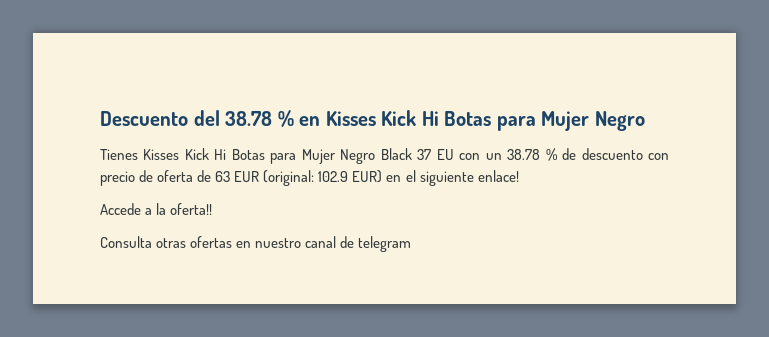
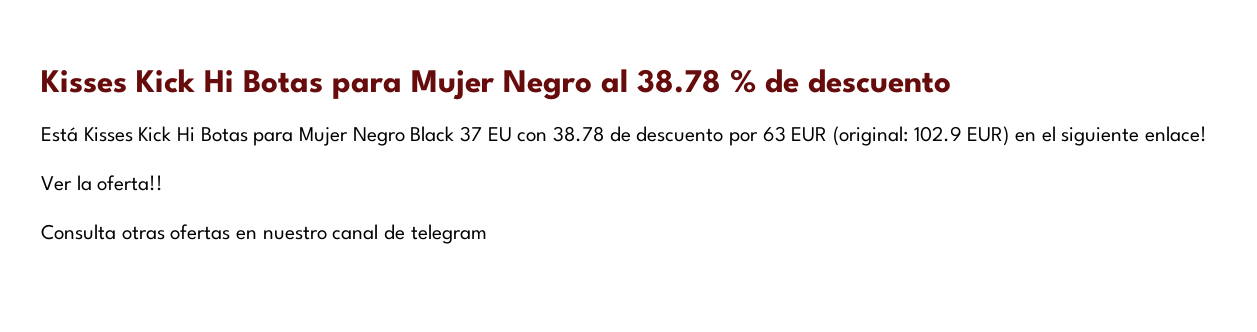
- Descuento del 38.78 % en Kisses Kick Hi Botas para Mujer Negro
- Tienes Kisses Kick Hi Botas para Mujer Negro Black 37 EU con un 38.78 % de descuento con precio de oferta de 63 EUR (original: 102.9 EUR) en el siguiente enlace!
+ Kisses Kick Hi Botas para Mujer Negro al 38.78 % de descuento
+ Está Kisses Kick Hi Botas para Mujer Negro Black 37 EU con 38.78 de descuento por 63 EUR (original: 102.9 EUR) en el siguiente enlace!
- Accede a la oferta!!
+ Ver la oferta!!

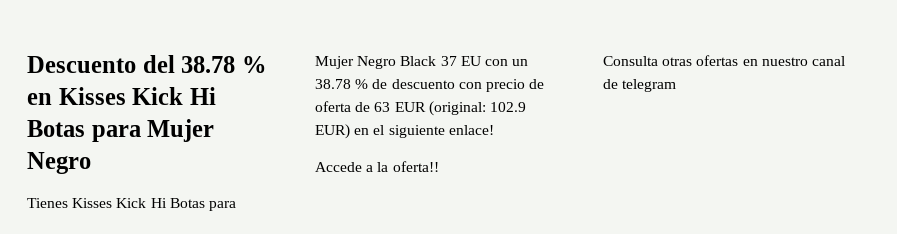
- Kisses Kick Hi Botas para Mujer Negro al 38.78 % de descuento
- Está Kisses Kick Hi Botas para Mujer Negro Black 37 EU con 38.78 de descuento por 63 EUR (original: 102.9 EUR) en el siguiente enlace!
+ Descuento del 38.78 % en Kisses Kick Hi Botas para Mujer Negro
+ Tienes Kisses Kick Hi Botas para Mujer Negro Black 37 EU con un 38.78 % de descuento con precio de oferta de 63 EUR (original: 102.9 EUR) en el siguiente enlace!
- Ver la oferta!!
+ Accede a la oferta!!

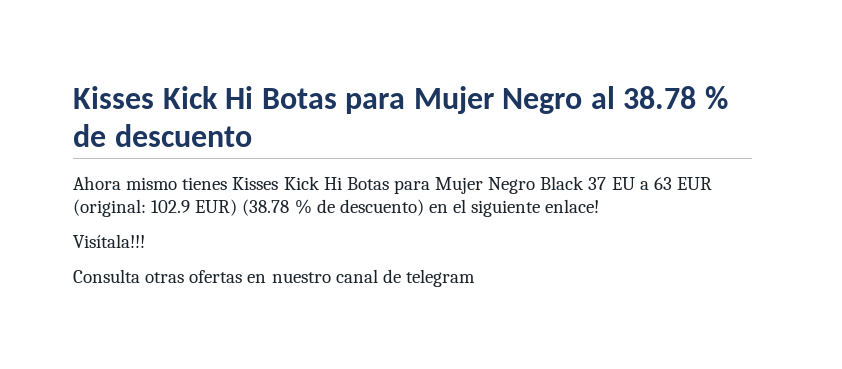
- Descuento del 38.78 % en Kisses Kick Hi Botas para Mujer Negro
- Tienes Kisses Kick Hi Botas para Mujer Negro Black 37 EU con un 38.78 % de descuento con precio de oferta de 63 EUR (original: 102.9 EUR) en el siguiente enlace!
+ Kisses Kick Hi Botas para Mujer Negro al 38.78 % de descuento
+ Ahora mismo tienes Kisses Kick Hi Botas para Mujer Negro Black 37 EU a 63 EUR (original: 102.9 EUR) (38.78 % de descuento) en el siguiente enlace!
- Accede a la oferta!!
+ Visítala!!!

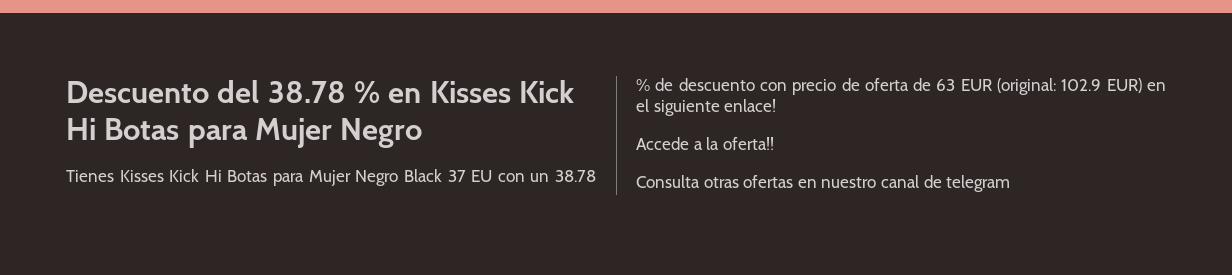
- Kisses Kick Hi Botas para Mujer Negro al 38.78 % de descuento
- Ahora mismo tienes Kisses Kick Hi Botas para Mujer Negro Black 37 EU a 63 EUR (original: 102.9 EUR) (38.78 % de descuento) en el siguiente enlace!
+ Descuento del 38.78 % en Kisses Kick Hi Botas para Mujer Negro
+ Tienes Kisses Kick Hi Botas para Mujer Negro Black 37 EU con un 38.78 % de descuento con precio de oferta de 63 EUR (original: 102.9 EUR) en el siguiente enlace!
- Visítala!!!
+ Accede a la oferta!!

